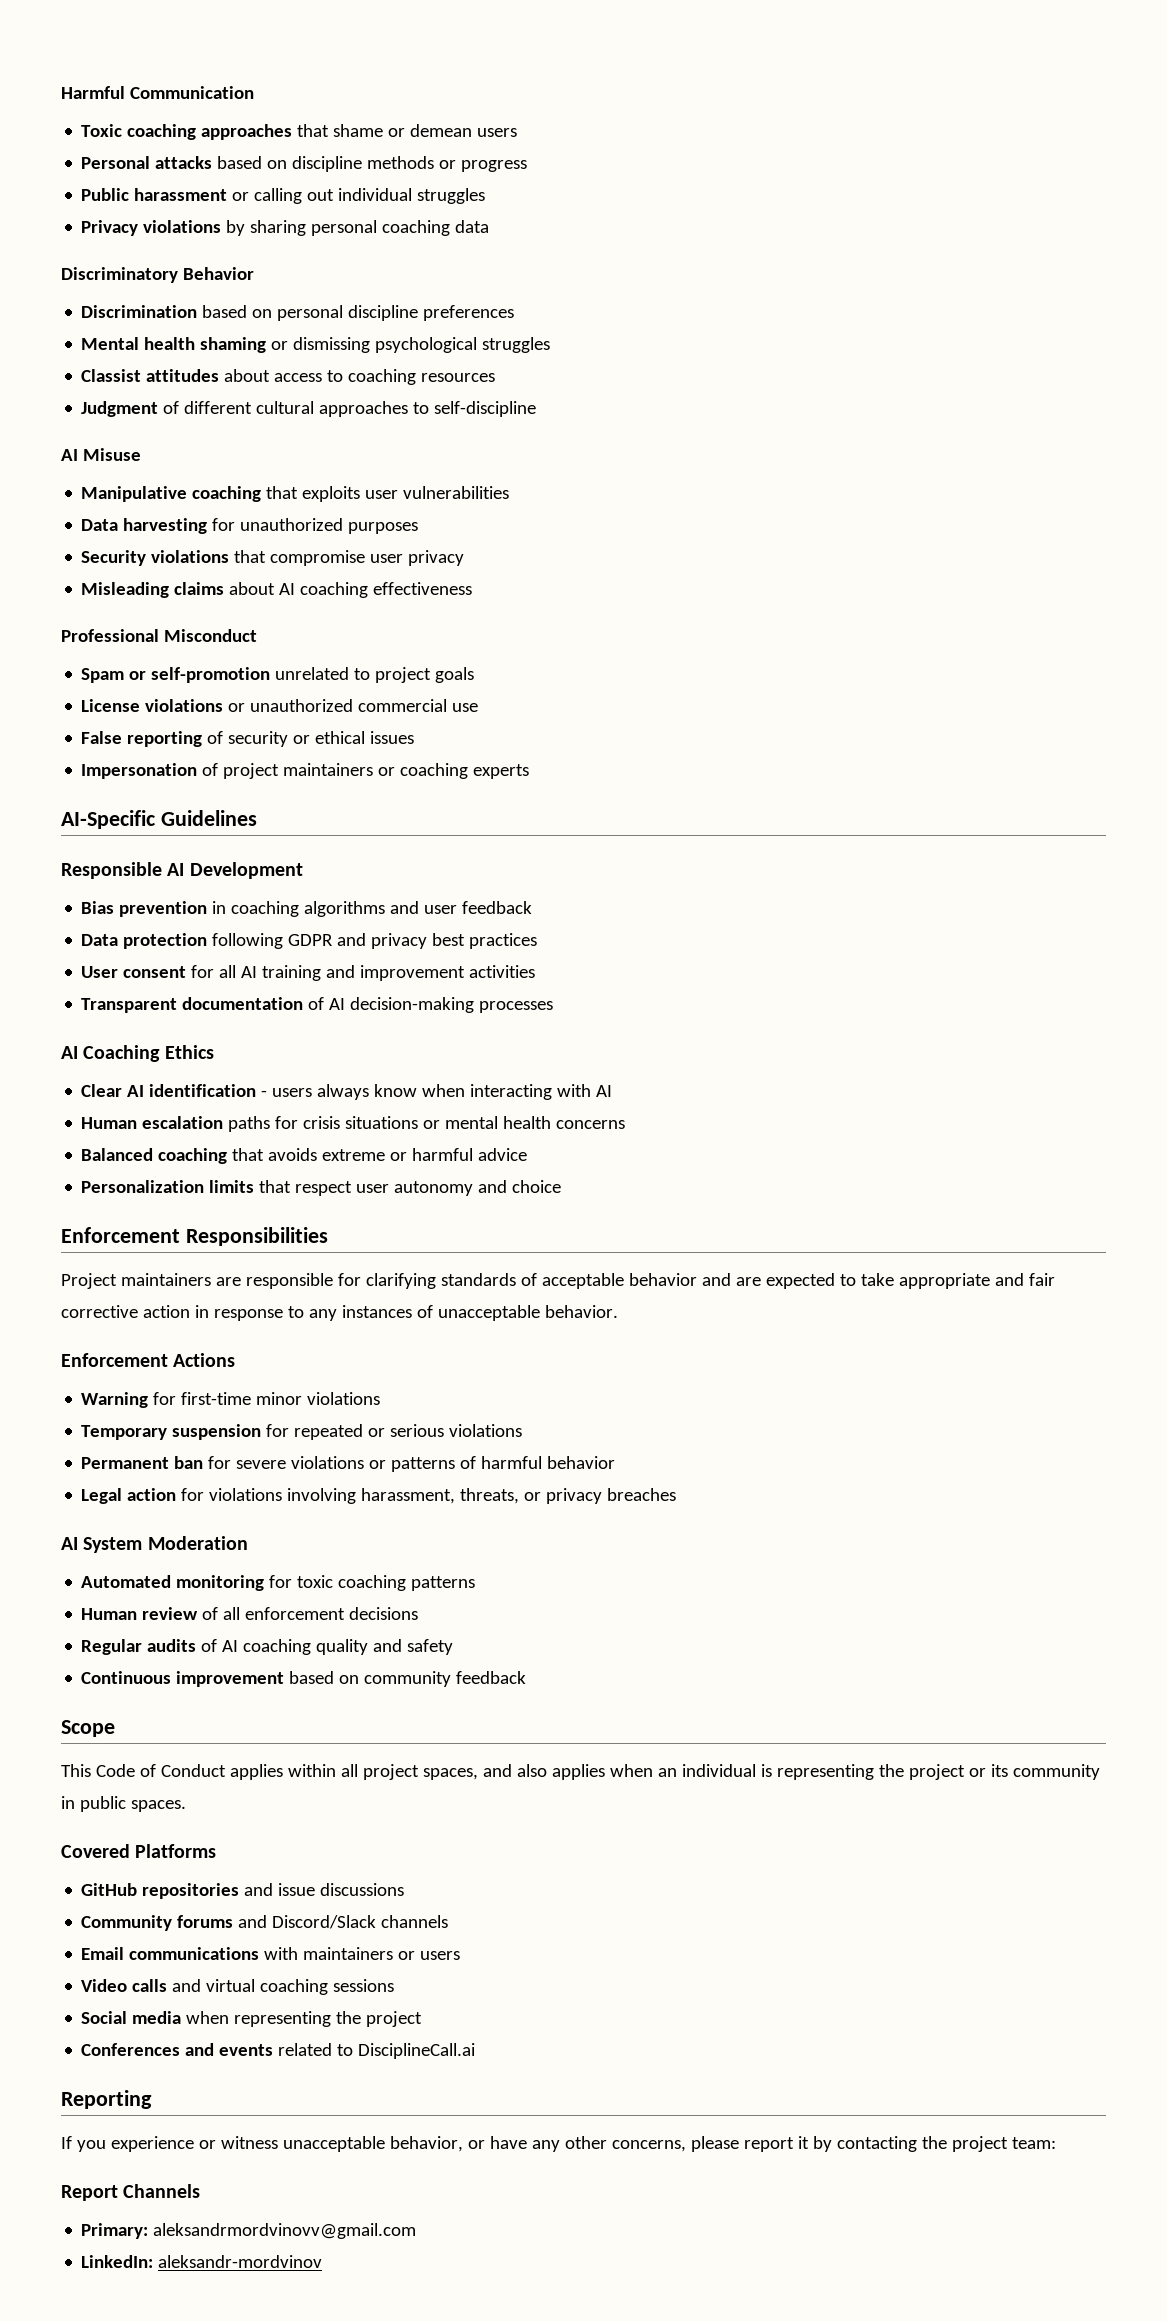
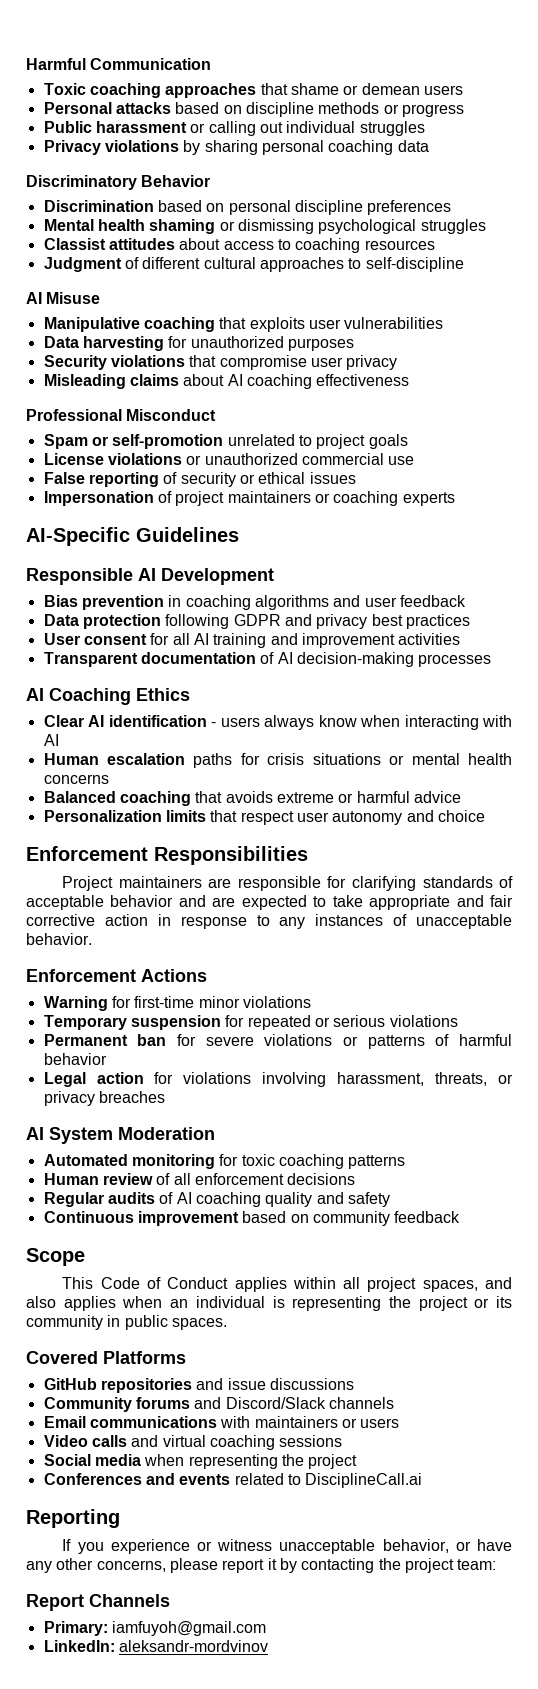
- Primary: aleksandrmordvinovv@gmail.com
+ Primary: iamfuyoh@gmail.com

